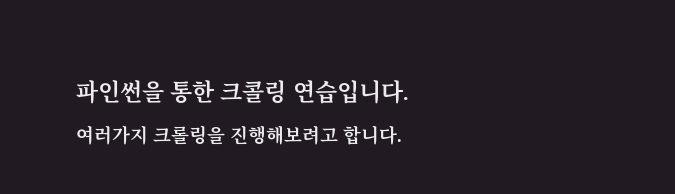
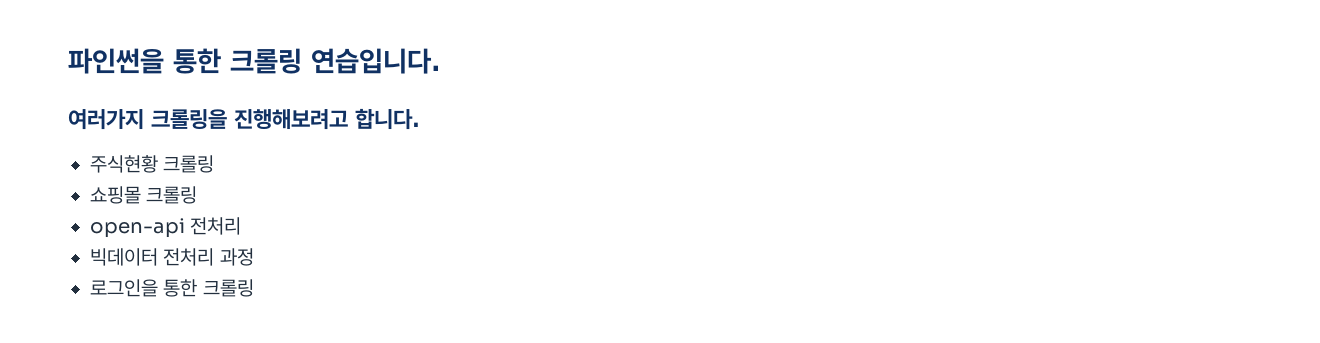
- 파인썬을 통한 크콜링 연습입니다.
+ 파인썬을 통한 크롤링 연습입니다.
+ 주식현황 크롤링
+ 쇼핑몰 크롤링
+ open-api 전처리
+ 빅데이터 전처리 과정
+ 로그인을 통한 크롤링

